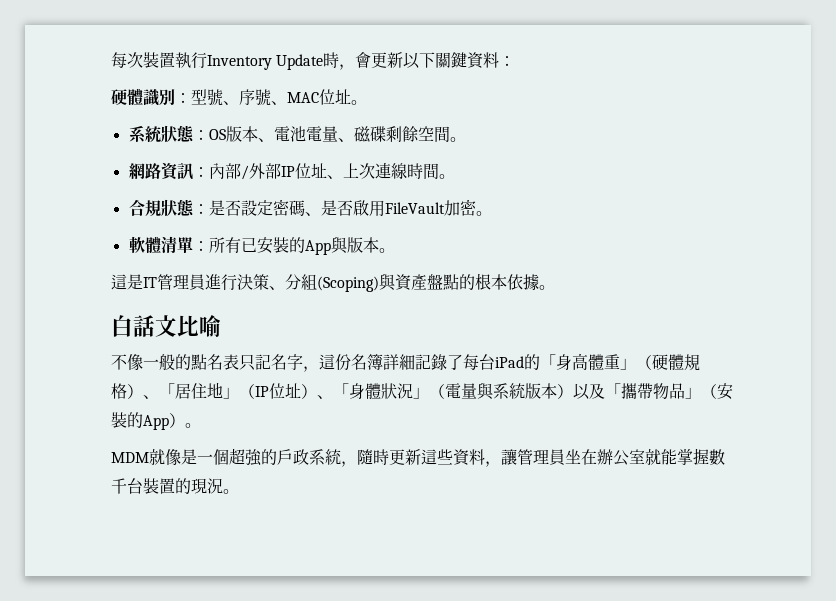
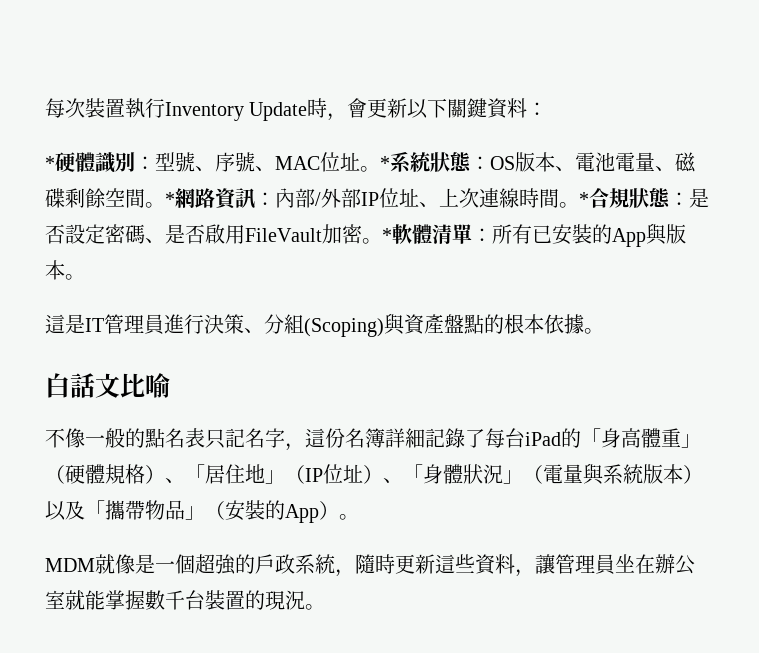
- 硬體識別：型號、序號、MAC位址。
- 系統狀態：OS版本、電池電量、磁碟剩餘空間。
- 網路資訊：內部/外部IP位址、上次連線時間。
- 合規狀態：是否設定密碼、是否啟用FileVault加密。
- 軟體清單：所有已安裝的App與版本。
+ *硬體識別：型號、序號、MAC位址。*系統狀態：OS版本、電池電量、磁碟剩餘空間。*網路資訊：內部/外部IP位址、上次連線時間。*合規狀態：是否設定密碼、是否啟用FileVault加密。*軟體清單：所有已安裝的App與版本。

